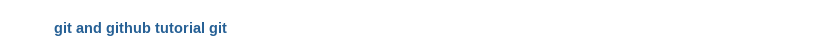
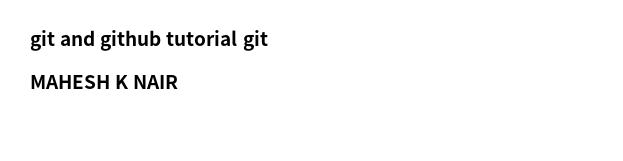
+ MAHESH K NAIR

